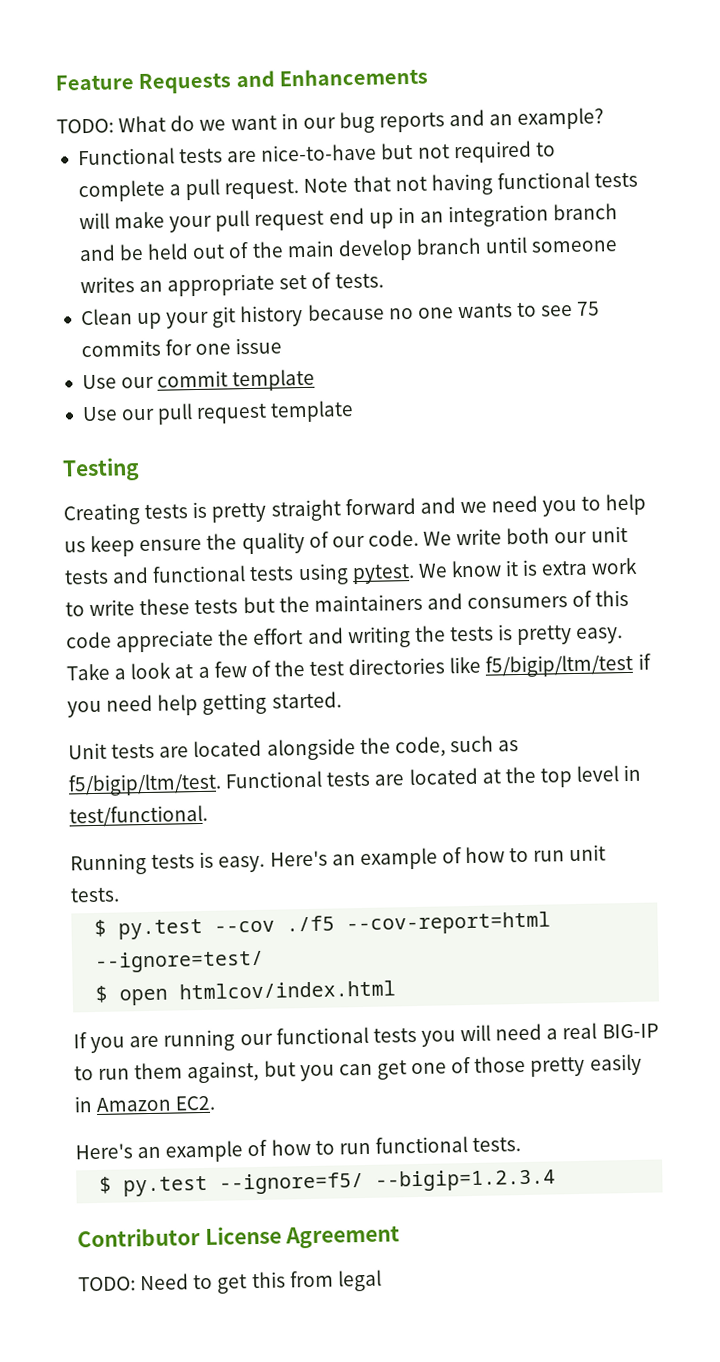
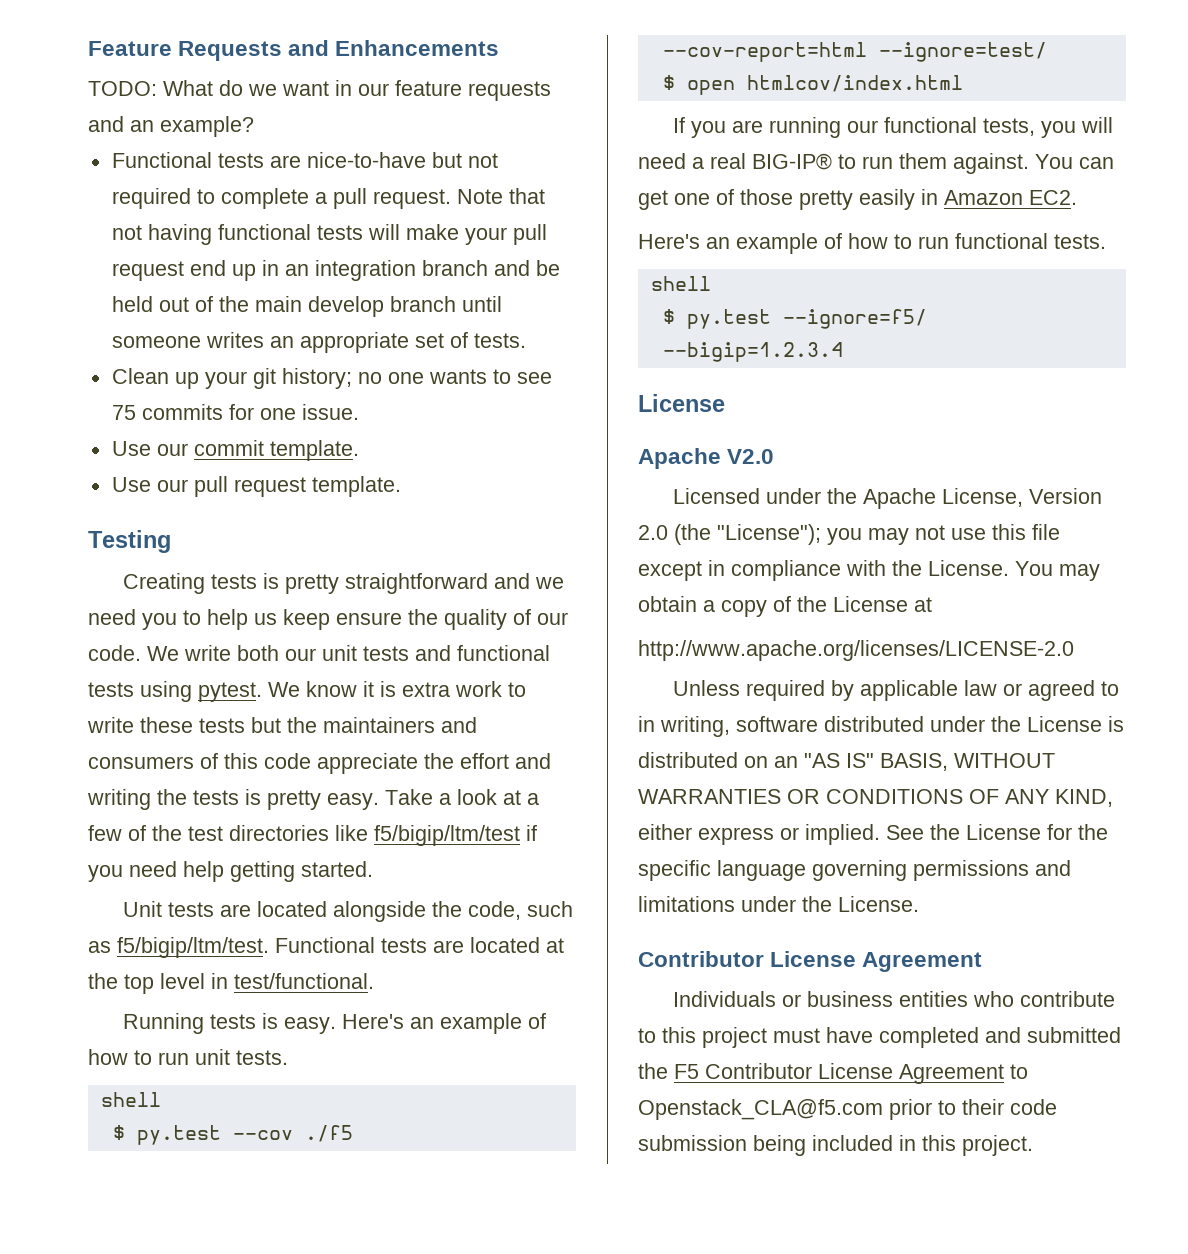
- TODO: What do we want in our bug reports and an example?
+ TODO: What do we want in our feature requests and an example?
- Clean up your git history because no one wants to see 75 commits for one issue
+ Clean up your git history; no one wants to see 75 commits for one issue.
- Use our commit template
+ Use our commit template.
- Use our pull request template
+ Use our pull request template.
- Creating tests is pretty straight forward and we need you to help us keep ensure the quality of our code.
+ Creating tests is pretty straightforward and we need you to help us keep ensure the quality of our code.
  Here's an example of how to run unit tests.
+ shell
- If you are running our functional tests you will need a real BIG-IP to run them against, but you can get one of those pretty easily in Amazon EC2.
+ If you are running our functional tests, you will need a real BIG-IP® to run them against. You can get one of those pretty easily in Amazon EC2.
  Here's an example of how to run functional tests.
+ shell
  $ py.test --ignore=f5/ --bigip=1.2.3.4
+ License
+ Apache V2.0
+ Licensed under the Apache License, Version 2.0 (the "License"); you may not use this file except in compliance with the License. You may obtain a copy of the License at
+ http://www.apache.org/licenses/LICENSE-2.0
+ Unless required by applicable law or agreed to in writing, software distributed under the License is distributed on an "AS IS" BASIS, WITHOUT WARRANTIES OR CONDITIONS OF ANY KIND, either express or implied. See the License for the specific language governing permissions and limitations under the License.
  Contributor License Agreement
- TODO: Need to get this from legal
+ Individuals or business entities who contribute to this project must have completed and submitted the F5 Contributor License Agreement to Openstack_CLA@f5.com prior to their code submission being included in this project.

